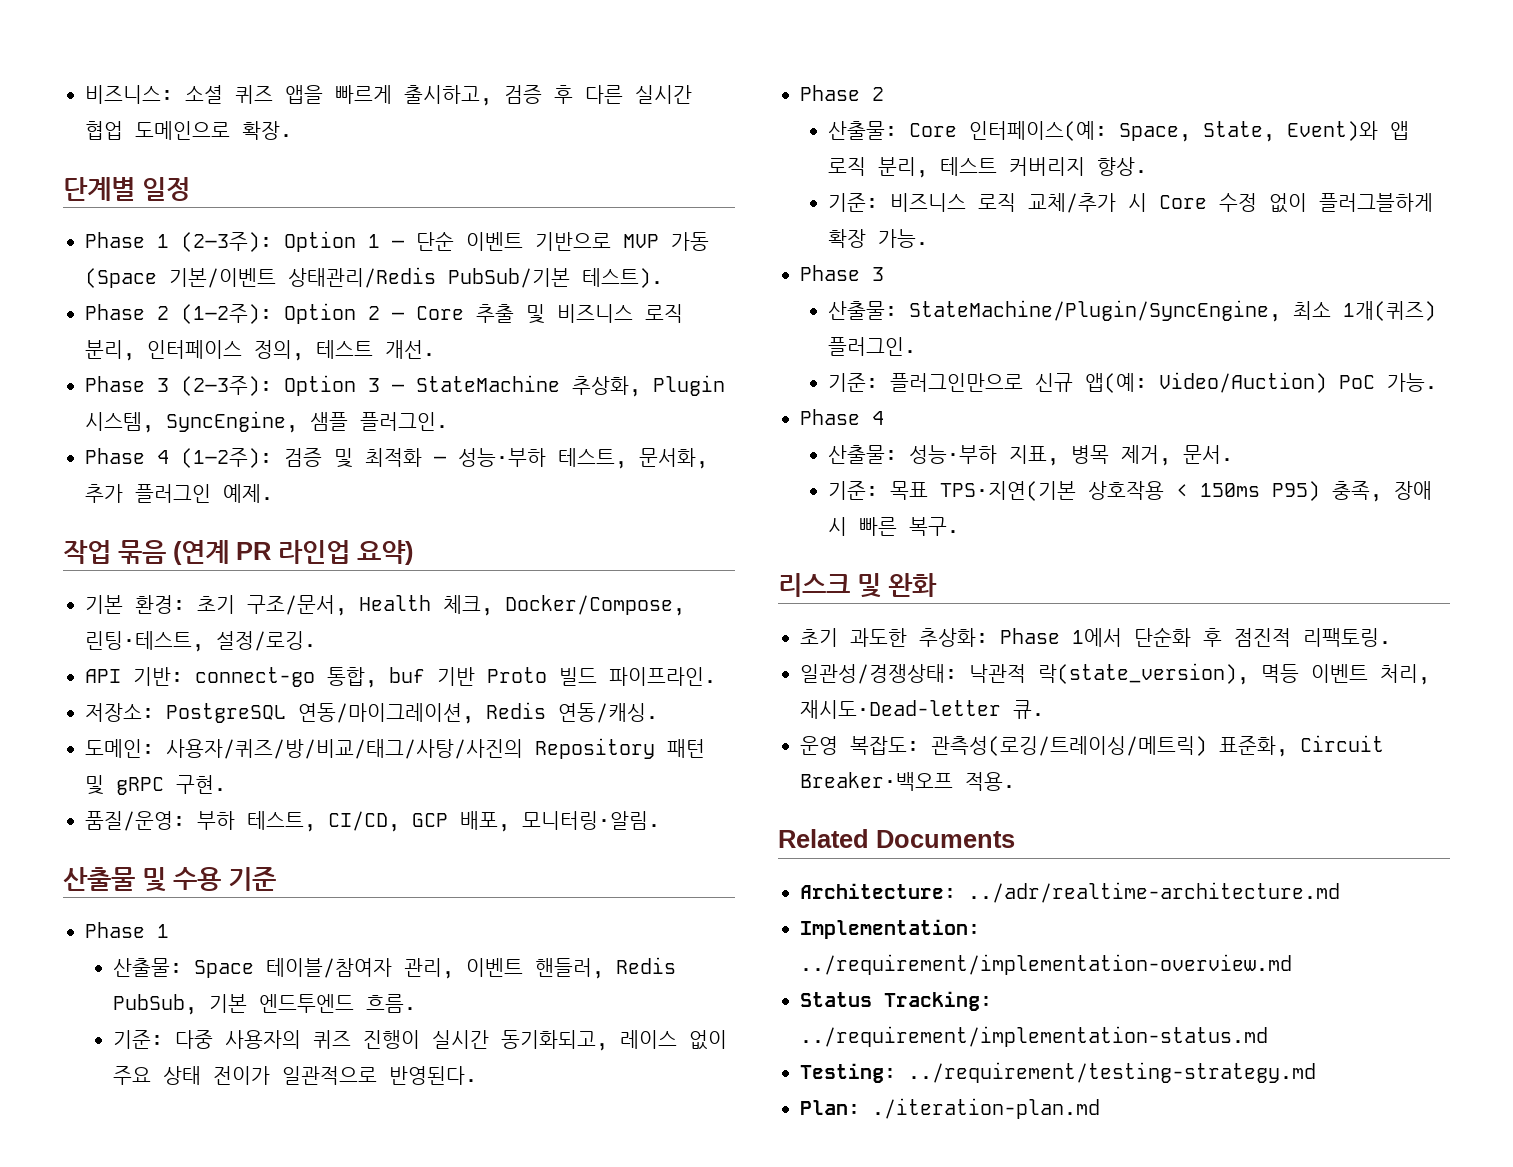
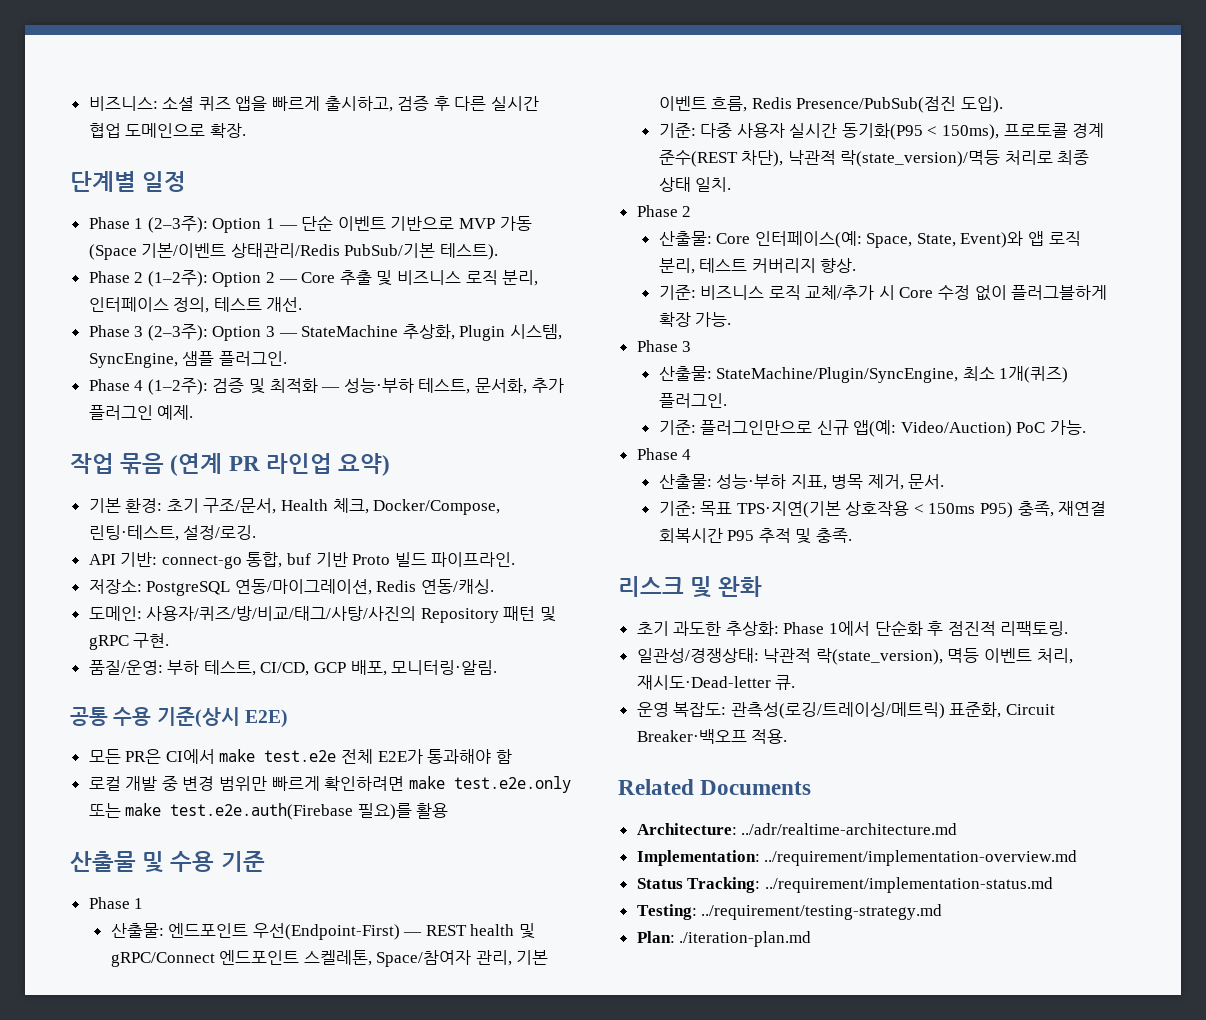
+ 공통 수용 기준(상시 E2E)
+ 모든 PR은 CI에서 make test.e2e 전체 E2E가 통과해야 함
+ 로컬 개발 중 변경 범위만 빠르게 확인하려면 make test.e2e.only 또는 make test.e2e.auth(Firebase 필요)를 활용
- 산출물: Space 테이블/참여자 관리, 이벤트 핸들러, Redis PubSub, 기본 엔드투엔드 흐름.
- 기준: 다중 사용자의 퀴즈 진행이 실시간 동기화되고, 레이스 없이 주요 상태 전이가 일관적으로 반영된다.
+ 산출물: 엔드포인트 우선(Endpoint‑First) — REST health 및 gRPC/Connect 엔드포인트 스켈레톤, Space/참여자 관리, 기본 이벤트 흐름, Redis Presence/PubSub(점진 도입).
+ 기준: 다중 사용자 실시간 동기화(P95 < 150ms), 프로토콜 경계 준수(REST 차단), 낙관적 락(state_version)/멱등 처리로 최종 상태 일치.
- 기준: 목표 TPS·지연(기본 상호작용 < 150ms P95) 충족, 장애 시 빠른 복구.
+ 기준: 목표 TPS·지연(기본 상호작용 < 150ms P95) 충족, 재연결 회복시간 P95 추적 및 충족.

